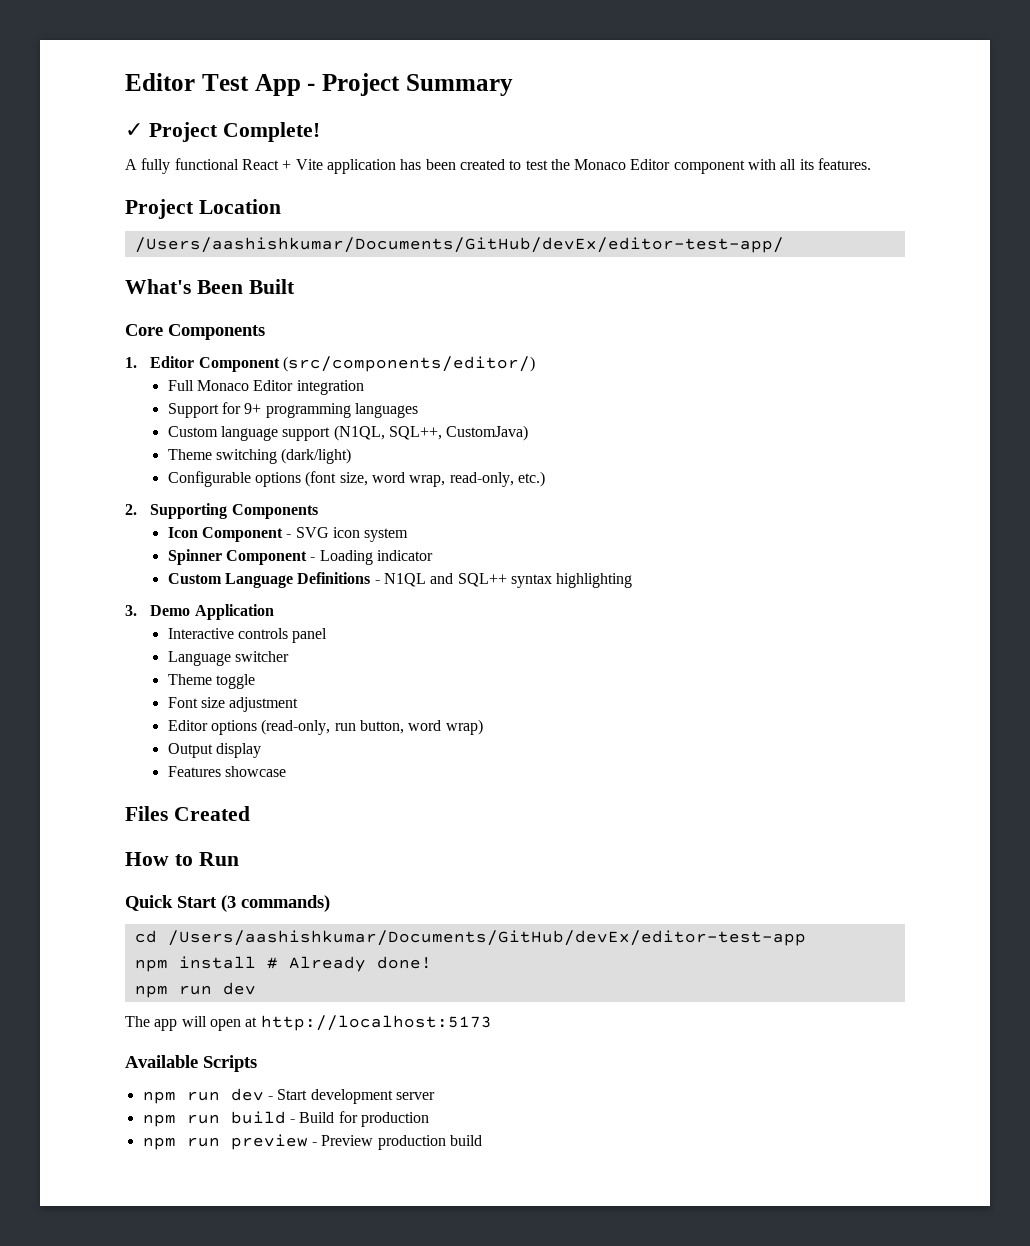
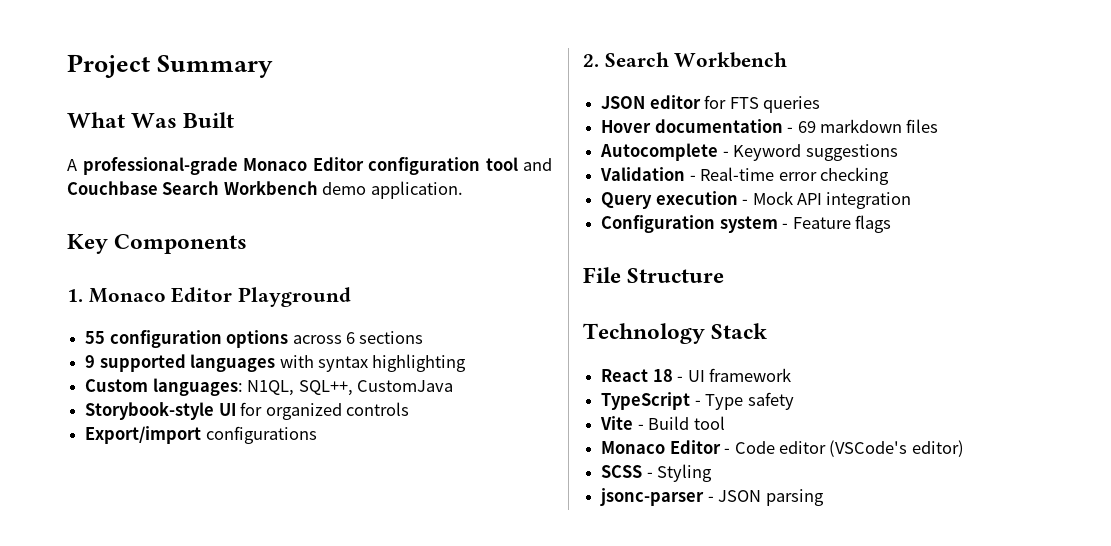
- Editor Test App - Project Summary
- ✓ Project Complete!
- A fully functional React + Vite application has been created to test the Monaco Editor component with all its features.
- Project Location
- /Users/aashishkumar/Documents/GitHub/devEx/editor-test-app/
- What's Been Built
- Core Components
- 1. Editor Component (src/components/editor/)
- Full Monaco Editor integration
- Support for 9+ programming languages
- Custom language support (N1QL, SQL++, CustomJava)
- Theme switching (dark/light)
- Configurable options (font size, word wrap, read-only, etc.)
- 2. Supporting Components
- Icon Component - SVG icon system
- Spinner Component - Loading indicator
- Custom Language Definitions - N1QL and SQL++ syntax highlighting
- 3. Demo Application
- Interactive controls panel
- Language switcher
- Theme toggle
- Font size adjustment
- Editor options (read-only, run button, word wrap)
- Output display
- Features showcase
- Files Created
- How to Run
- Quick Start (3 commands)
- cd /Users/aashishkumar/Documents/GitHub/devEx/editor-test-app
- npm install # Already done!
- npm run dev
- The app will open at http://localhost:5173
- Available Scripts
- npm run dev - Start development server
- npm run build - Build for production
- npm run preview - Preview production build
+ Project Summary
+ What Was Built
+ A professional-grade Monaco Editor configuration tool and Couchbase Search Workbench demo application.
+ Key Components
+ 1. Monaco Editor Playground
+ 55 configuration options across 6 sections
+ 9 supported languages with syntax highlighting
+ Custom languages: N1QL, SQL++, CustomJava
+ Storybook-style UI for organized controls
+ Export/import configurations
+ 2. Search Workbench
+ JSON editor for FTS queries
+ Hover documentation - 69 markdown files
+ Autocomplete - Keyword suggestions
+ Validation - Real-time error checking
+ Query execution - Mock API integration
+ Configuration system - Feature flags
+ File Structure
+ Technology Stack
+ React 18 - UI framework
+ TypeScript - Type safety
+ Vite - Build tool
+ Monaco Editor - Code editor (VSCode's editor)
+ SCSS - Styling
+ jsonc-parser - JSON parsing

